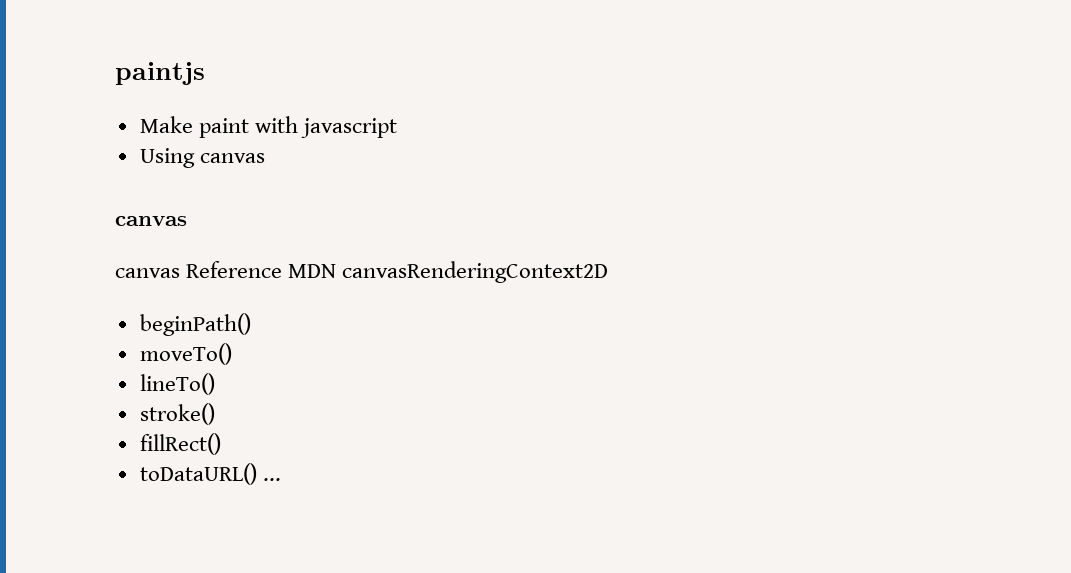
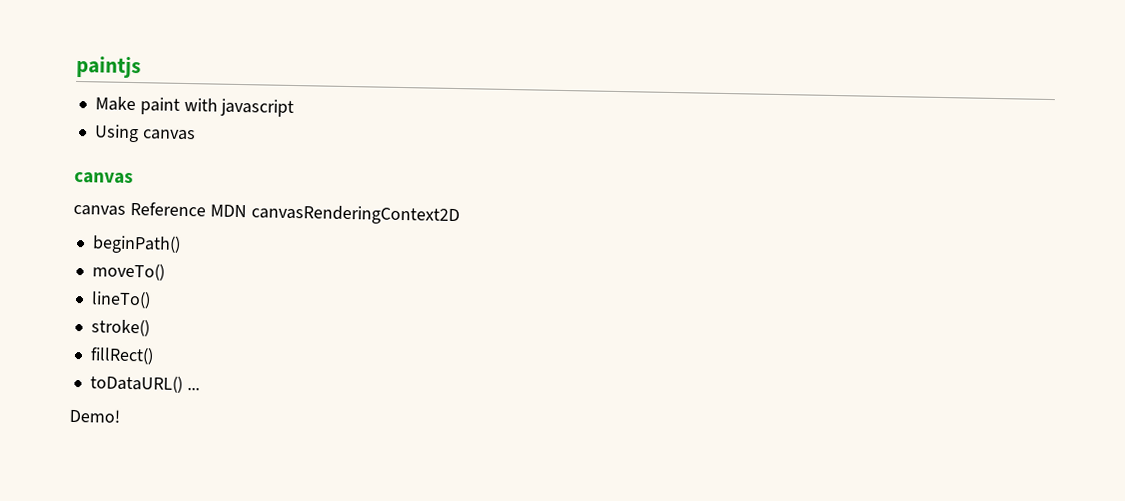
+ Demo!

